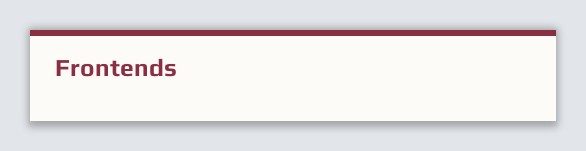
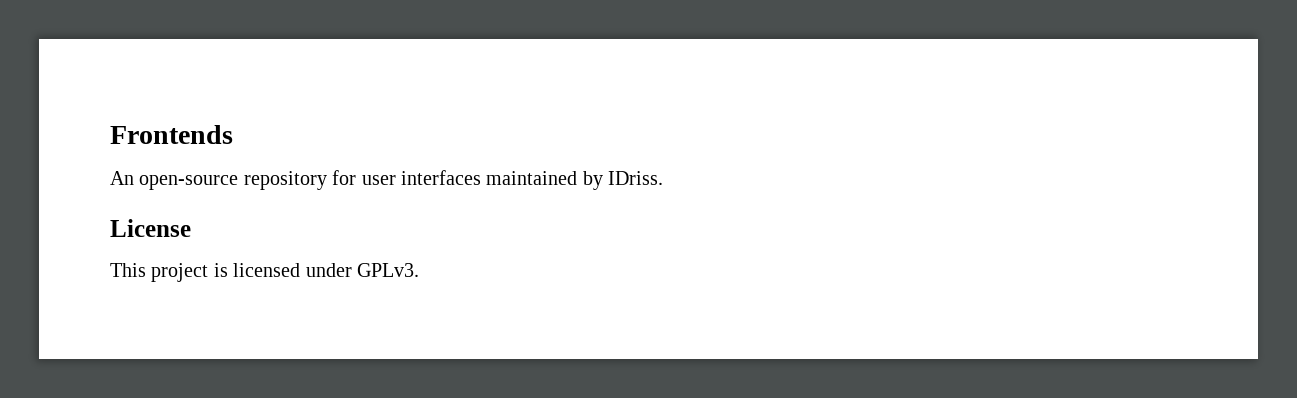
+ An open-source repository for user interfaces maintained by IDriss.
+ License
+ This project is licensed under GPLv3.

